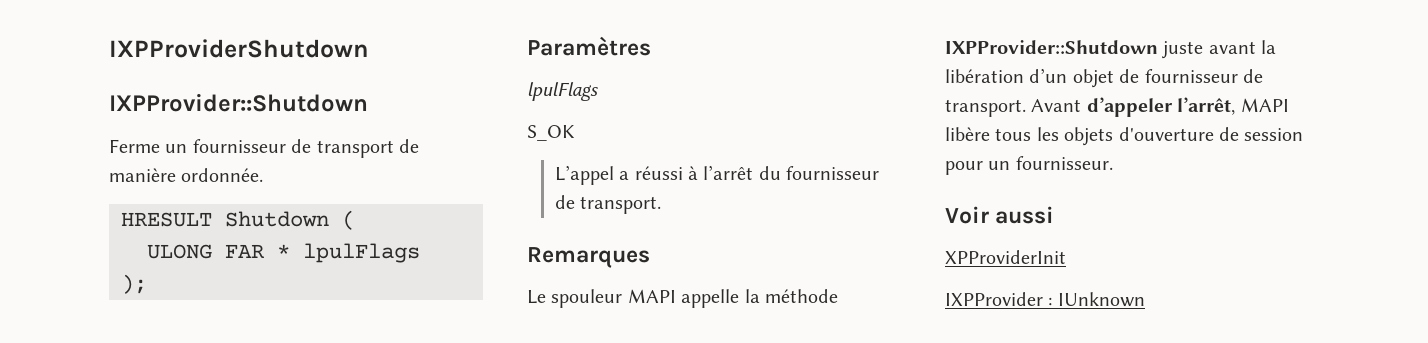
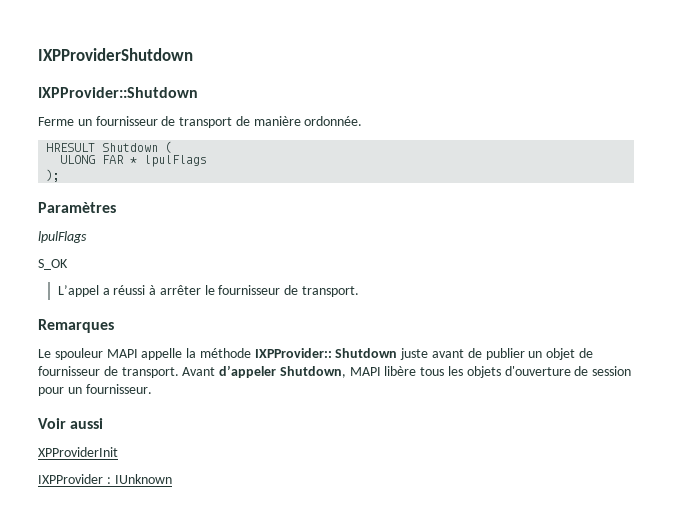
- L’appel a réussi à l’arrêt du fournisseur de transport.
+ L’appel a réussi à arrêter le fournisseur de transport.
- Le spouleur MAPI appelle la méthode IXPProvider::Shutdown juste avant la libération d’un objet de fournisseur de transport.
+ Le spouleur MAPI appelle la méthode IXPProvider:: Shutdown juste avant de publier un objet de fournisseur de transport.
- Avant d’appeler l’arrêt, MAPI libère tous les objets d'ouverture de session pour un fournisseur.
+ Avant d’appeler Shutdown, MAPI libère tous les objets d'ouverture de session pour un fournisseur.

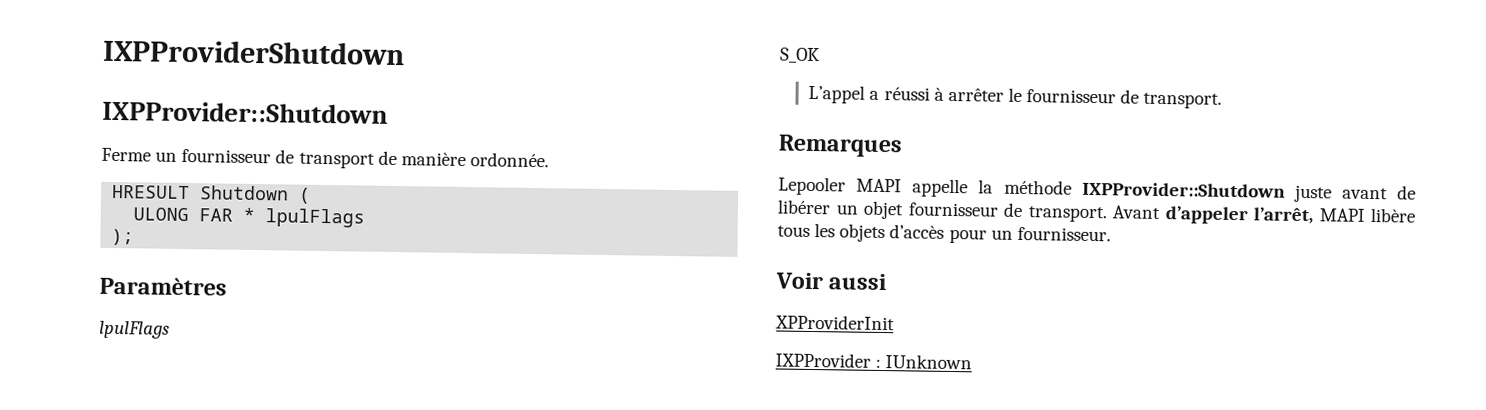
- Le spouleur MAPI appelle la méthode IXPProvider:: Shutdown juste avant de publier un objet de fournisseur de transport.
+ Lepooler MAPI appelle la méthode IXPProvider::Shutdown juste avant de libérer un objet fournisseur de transport.
- Avant d’appeler Shutdown, MAPI libère tous les objets d'ouverture de session pour un fournisseur.
+ Avant d’appeler l’arrêt, MAPI libère tous les objets d’accès pour un fournisseur.

